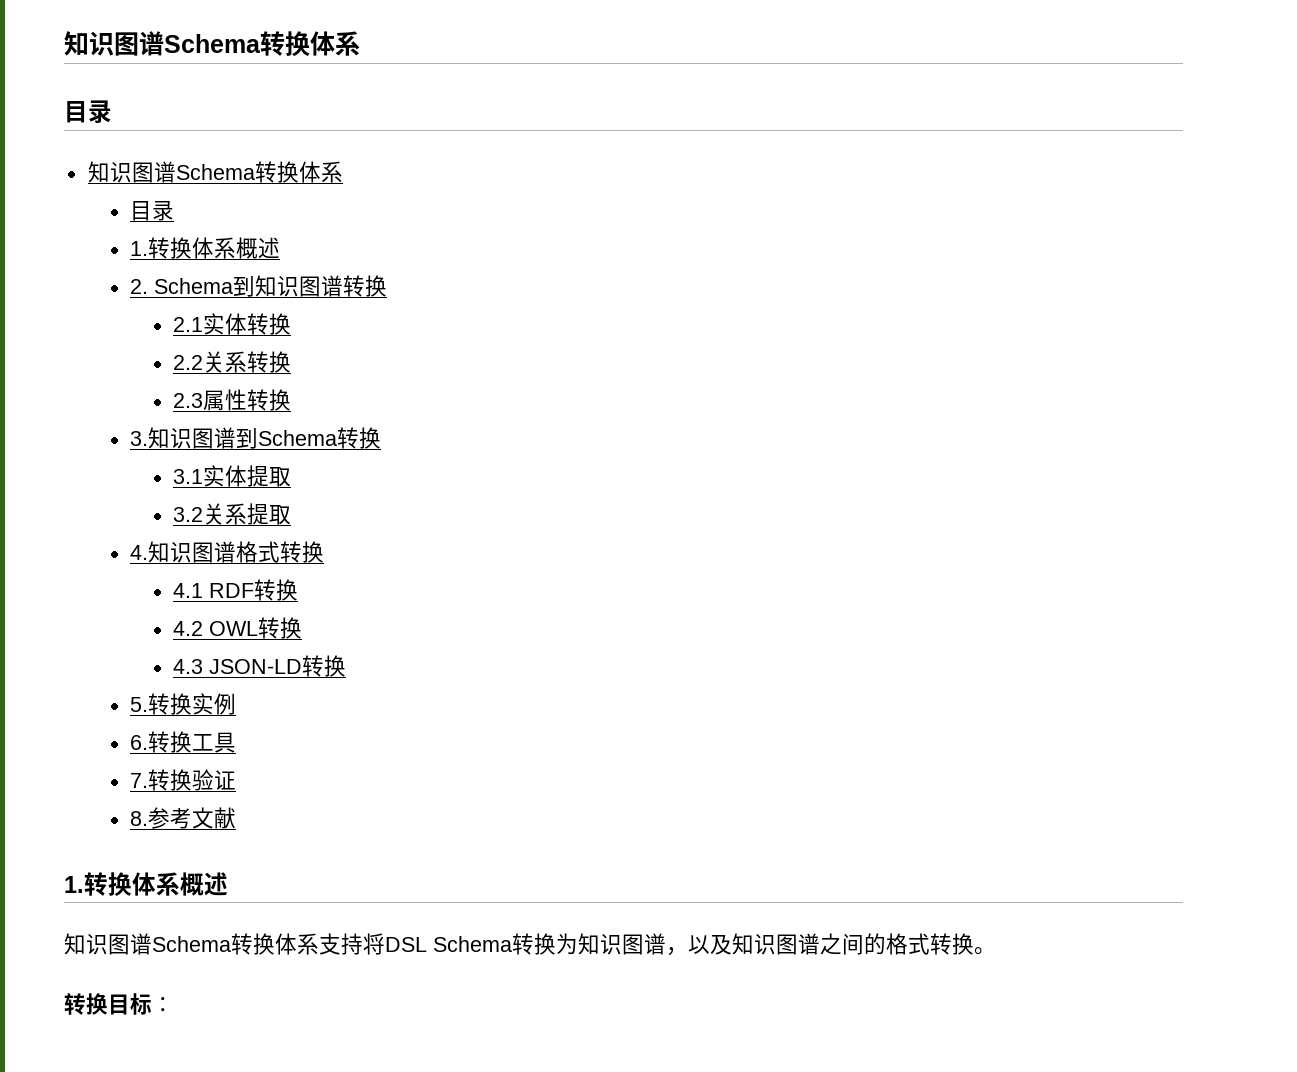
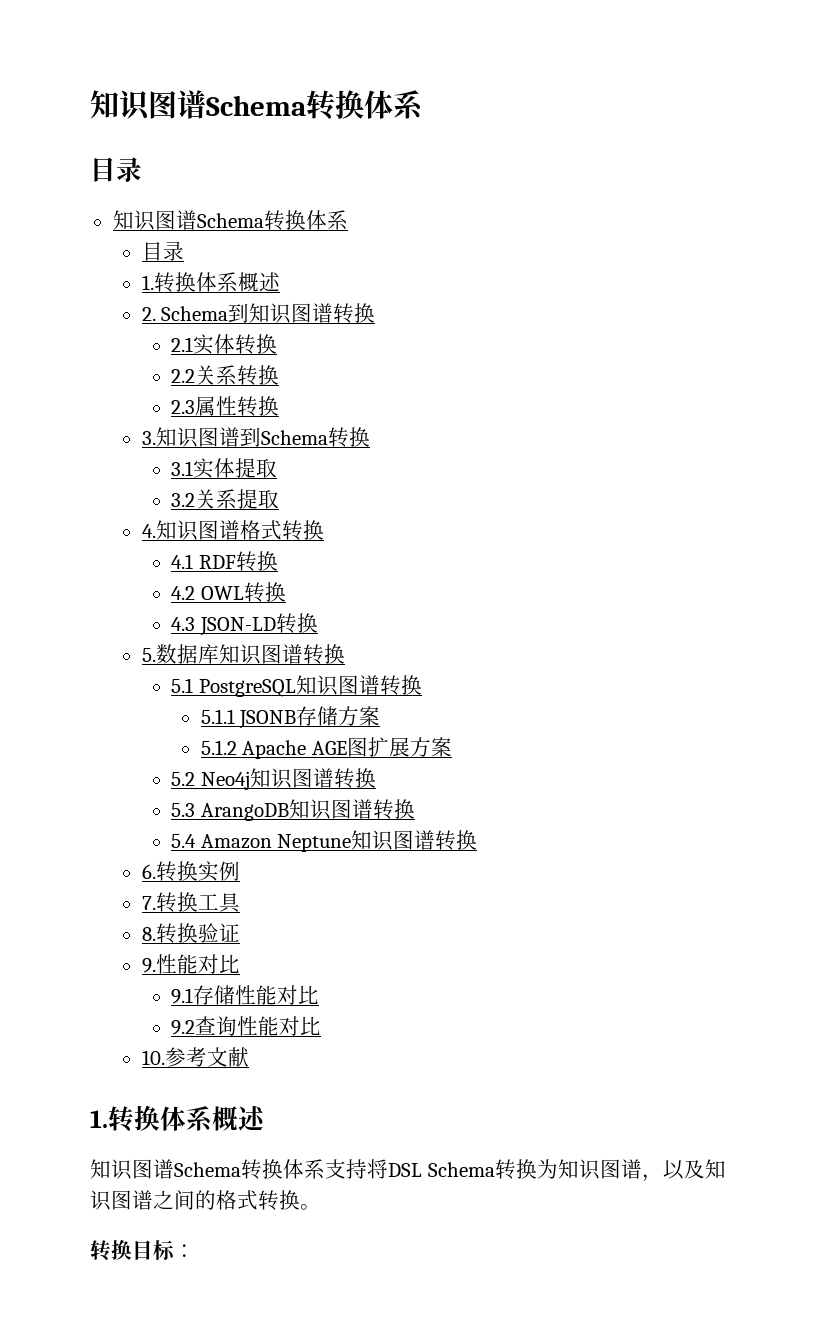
- 5.转换实例
+ 5.数据库知识图谱转换
+ 5.1 PostgreSQL知识图谱转换
+ 5.1.1 JSONB存储方案
+ 5.1.2 Apache AGE图扩展方案
+ 5.2 Neo4j知识图谱转换
+ 5.3 ArangoDB知识图谱转换
+ 5.4 Amazon Neptune知识图谱转换
+ 6.转换实例
- 6.转换工具
+ 7.转换工具
- 7.转换验证
+ 8.转换验证
- 8.参考文献
+ 9.性能对比
+ 9.1存储性能对比
+ 9.2查询性能对比
+ 10.参考文献

